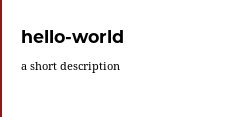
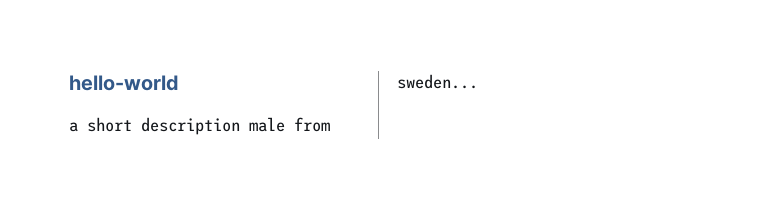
- a short description
+ a short description male from sweden...

